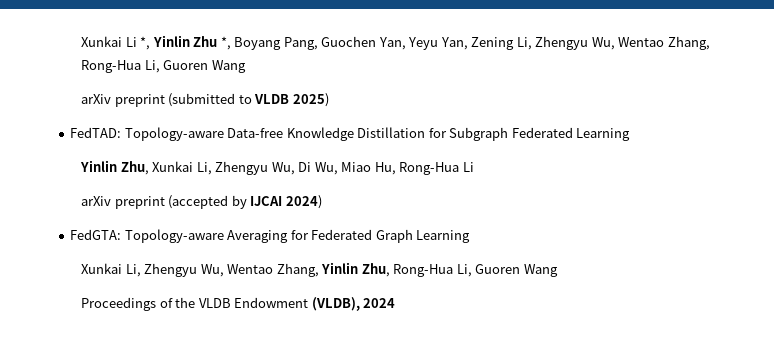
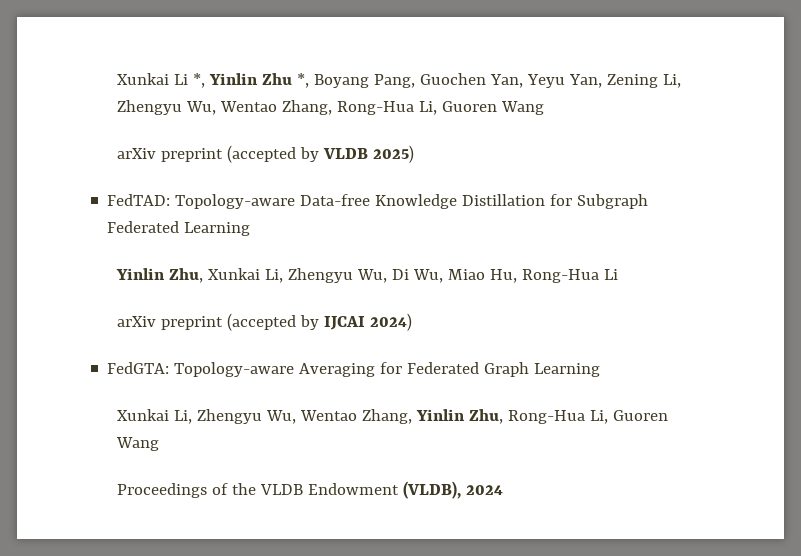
- arXiv preprint (submitted to VLDB 2025)
+ arXiv preprint (accepted by VLDB 2025)

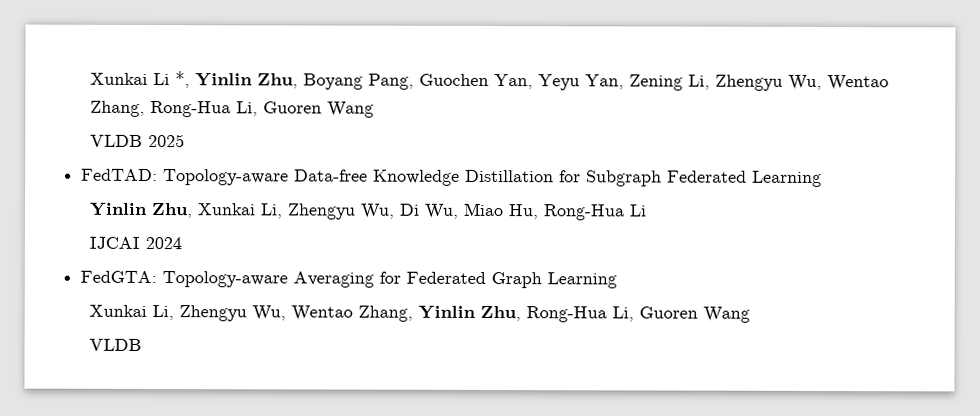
- Xunkai Li *, Yinlin Zhu *, Boyang Pang, Guochen Yan, Yeyu Yan, Zening Li, Zhengyu Wu, Wentao Zhang, Rong-Hua Li, Guoren Wang
+ Xunkai Li *, Yinlin Zhu, Boyang Pang, Guochen Yan, Yeyu Yan, Zening Li, Zhengyu Wu, Wentao Zhang, Rong-Hua Li, Guoren Wang
- arXiv preprint (accepted by VLDB 2025)
+ VLDB 2025
- arXiv preprint (accepted by IJCAI 2024)
+ IJCAI 2024
  Xunkai Li, Zhengyu Wu, Wentao Zhang, Yinlin Zhu, Rong-Hua Li, Guoren Wang
- Proceedings of the VLDB Endowment (VLDB), 2024
+ VLDB

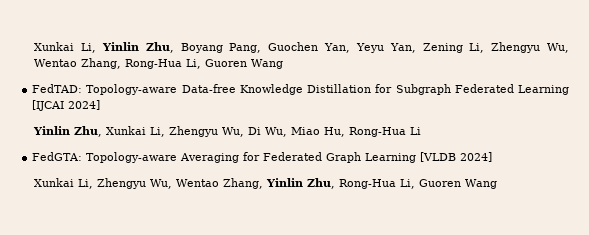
- Xunkai Li *, Yinlin Zhu, Boyang Pang, Guochen Yan, Yeyu Yan, Zening Li, Zhengyu Wu, Wentao Zhang, Rong-Hua Li, Guoren Wang
+ Xunkai Li, Yinlin Zhu, Boyang Pang, Guochen Yan, Yeyu Yan, Zening Li, Zhengyu Wu, Wentao Zhang, Rong-Hua Li, Guoren Wang
- VLDB 2025
- FedTAD: Topology-aware Data-free Knowledge Distillation for Subgraph Federated Learning
+ FedTAD: Topology-aware Data-free Knowledge Distillation for Subgraph Federated Learning [IJCAI 2024]
- IJCAI 2024
- FedGTA: Topology-aware Averaging for Federated Graph Learning
+ FedGTA: Topology-aware Averaging for Federated Graph Learning [VLDB 2024]
  Xunkai Li, Zhengyu Wu, Wentao Zhang, Yinlin Zhu, Rong-Hua Li, Guoren Wang
- VLDB

